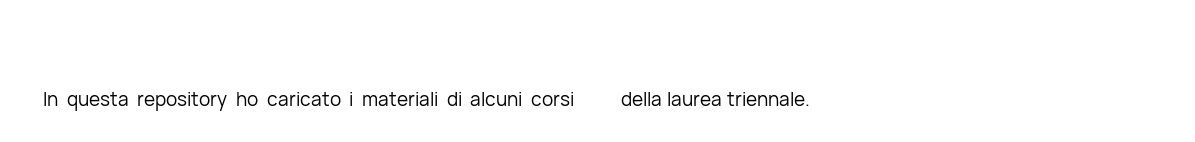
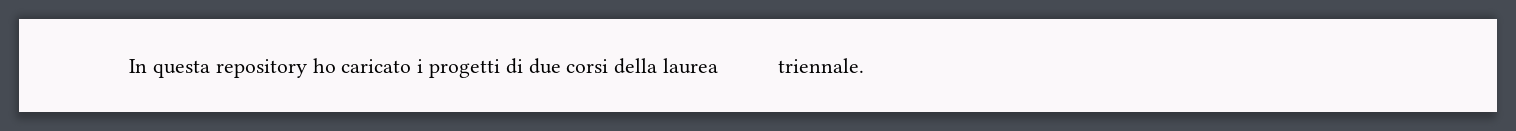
- In questa repository ho caricato i materiali di alcuni corsi della laurea triennale.
+ In questa repository ho caricato i progetti di due corsi della laurea triennale.

